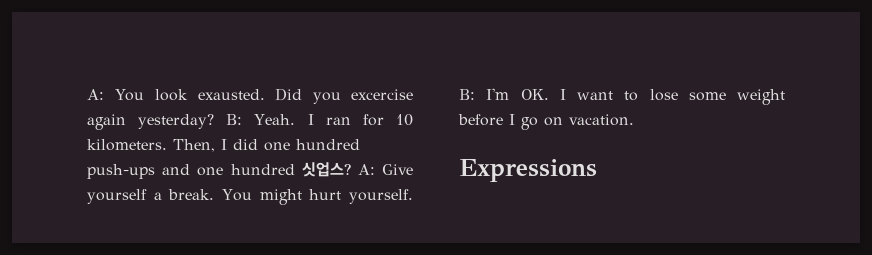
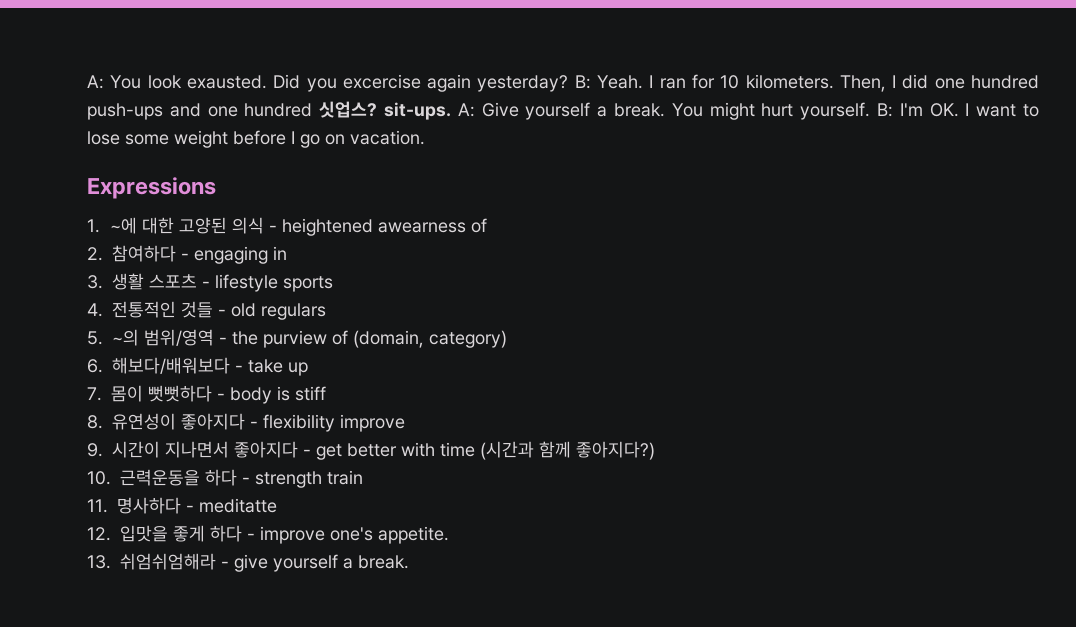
- Then, I did one hundred push-ups and one hundred 싯업스?
+ Then, I did one hundred push-ups and one hundred 싯업스? sit-ups.
+ 1. ~에 대한 고양된 의식 - heightened awearness of
+ 2. 참여하다 - engaging in
+ 3. 생활 스포츠 - lifestyle sports
+ 4. 전통적인 것들 - old regulars
+ 5. ~의 범위/영역 - the purview of (domain, category)
+ 6. 해보다/배워보다 - take up
+ 7. 몸이 뻣뻣하다 - body is stiff
+ 8. 유연성이 좋아지다 - flexibility improve
+ 9. 시간이 지나면서 좋아지다 - get better with time (시간과 함께 좋아지다?)
+ 10. 근력운동을 하다 - strength train
+ 11. 명사하다 - meditatte
+ 12. 입맛을 좋게 하다 - improve one's appetite.
+ 13. 쉬엄쉬엄해라 - give yourself a break.

